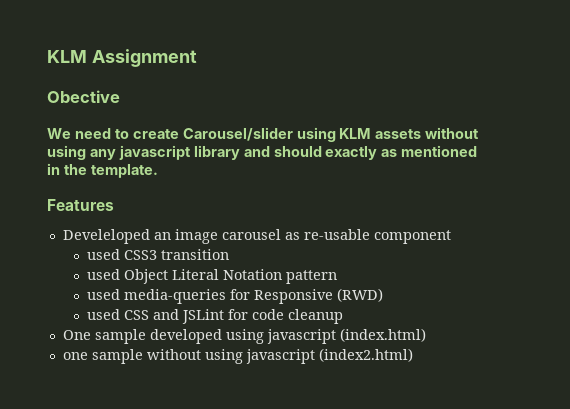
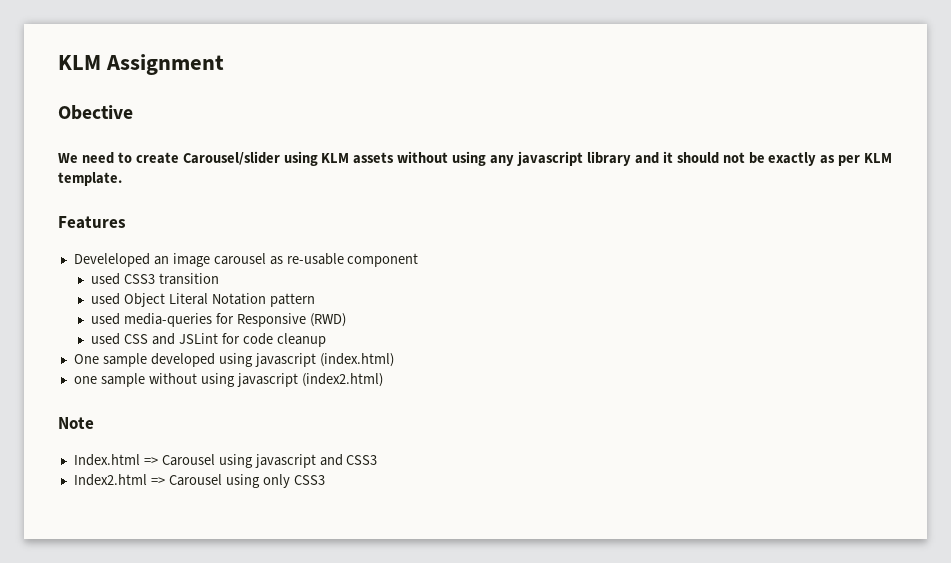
- We need to create Carousel/slider using KLM assets without using any javascript library and should exactly as mentioned in the template.
+ We need to create Carousel/slider using KLM assets without using any javascript library and it should not be exactly as per KLM template.
+ Note
+ Index.html => Carousel using javascript and CSS3
+ Index2.html => Carousel using only CSS3

